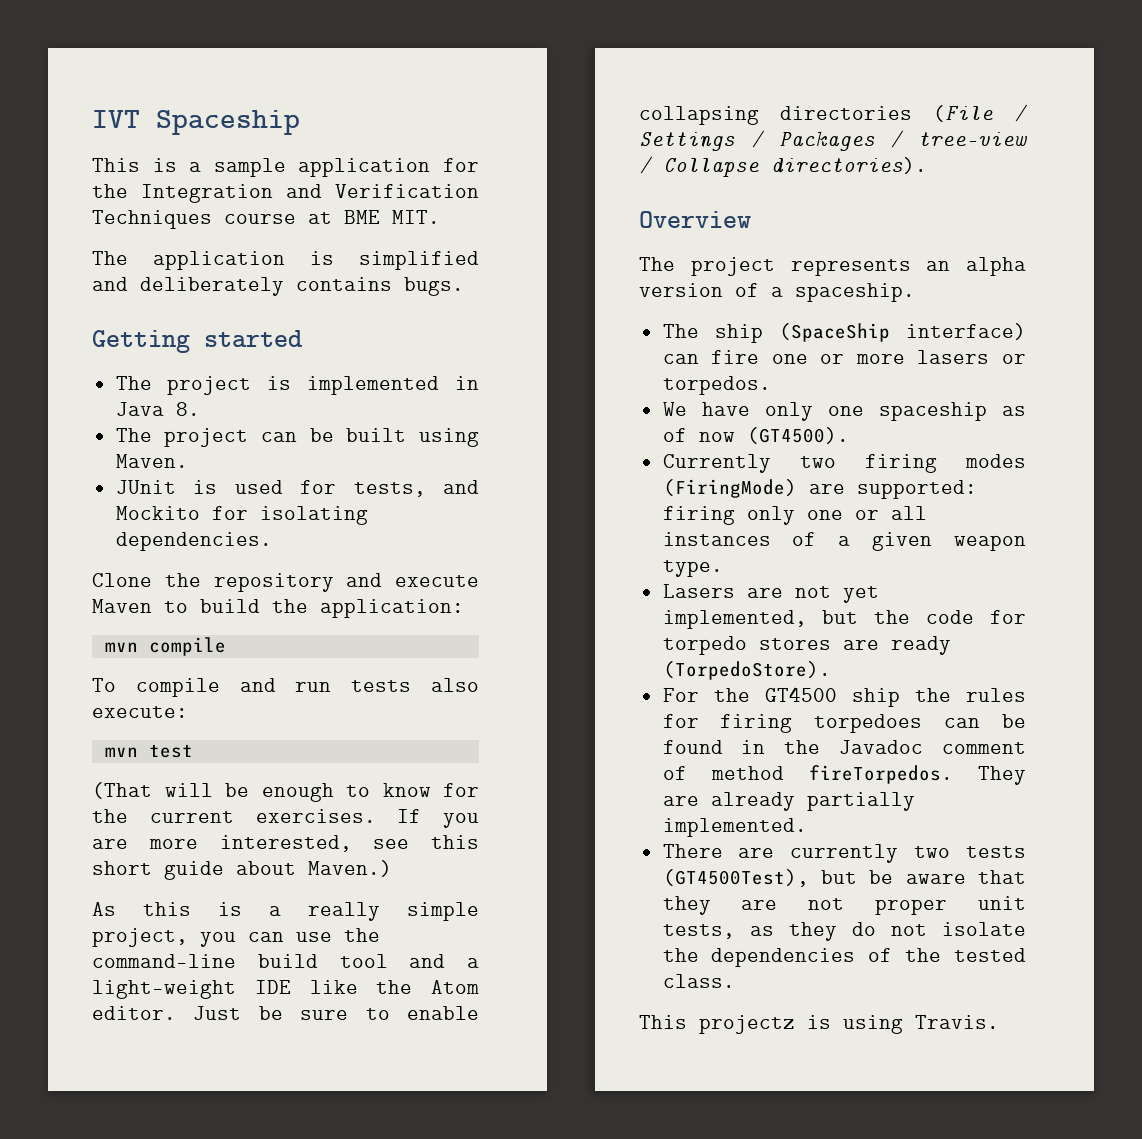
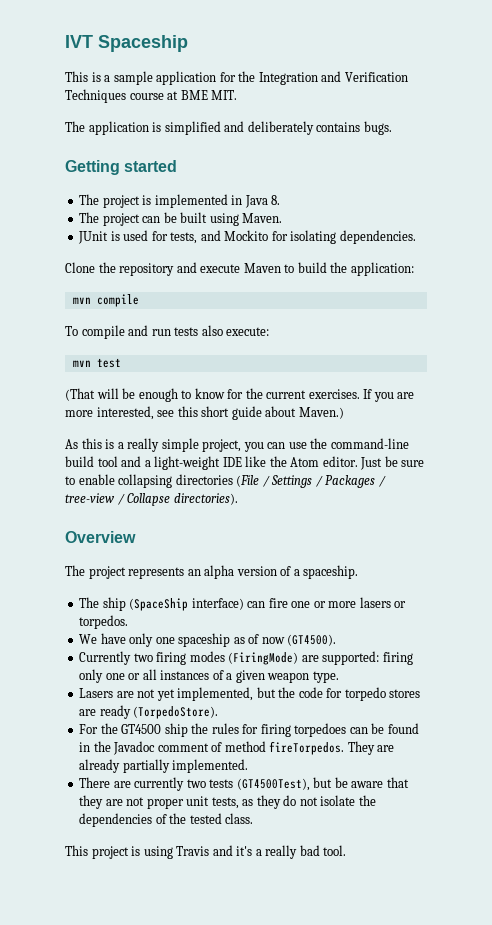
- This projectz is using Travis.
+ This project is using Travis and it's a really bad tool.

